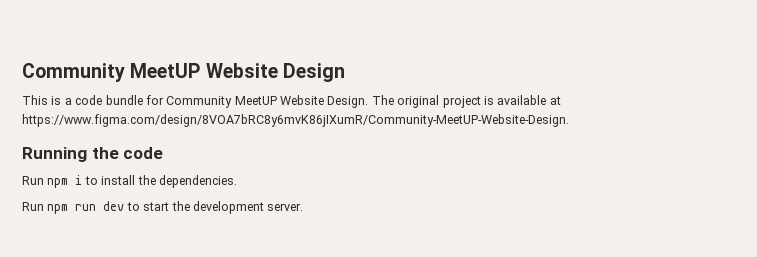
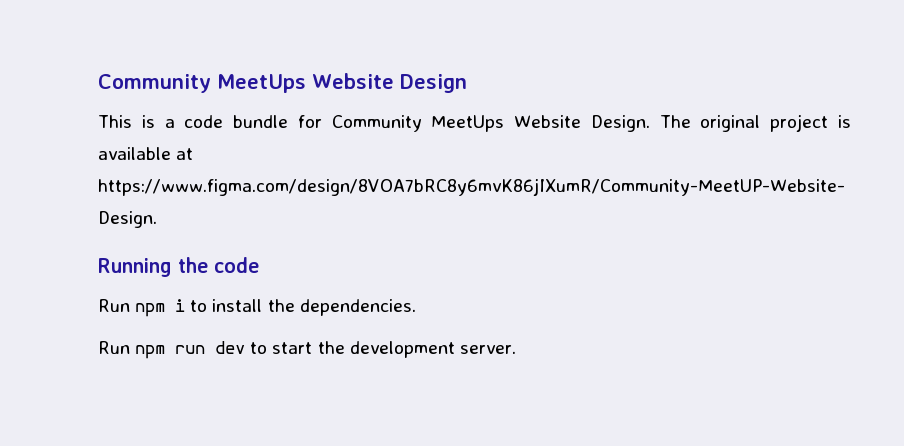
- Community MeetUP Website Design
+ Community MeetUps Website Design
- This is a code bundle for Community MeetUP Website Design.
+ This is a code bundle for Community MeetUps Website Design.

